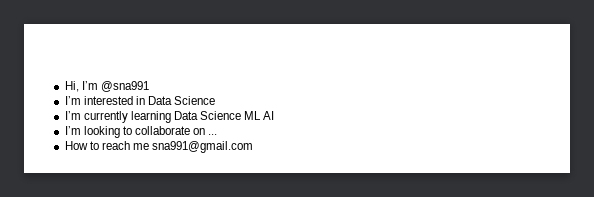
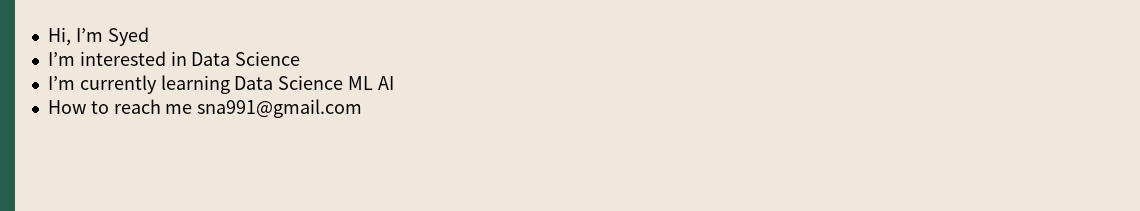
- Hi, I’m @sna991
+ Hi, I’m Syed
- I’m looking to collaborate on ...

